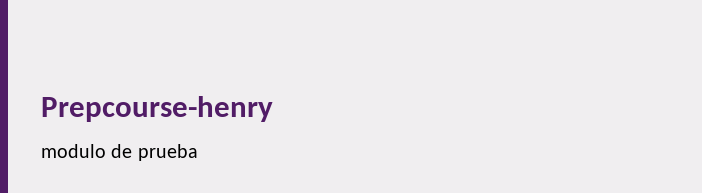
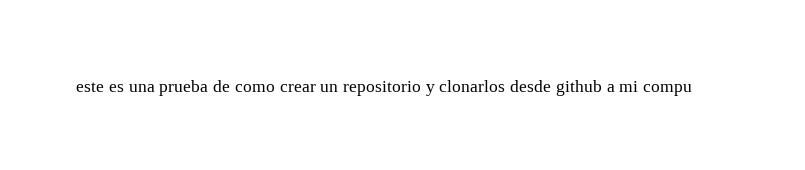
- Prepcourse-henry
- modulo de prueba
+ este es una prueba de como crear un repositorio y clonarlos desde github a mi compu

